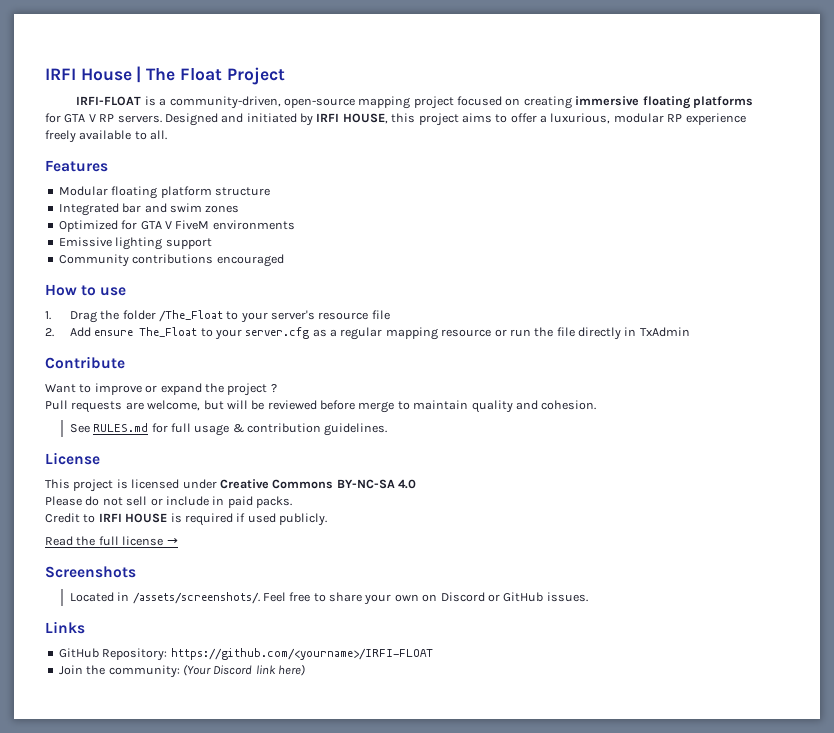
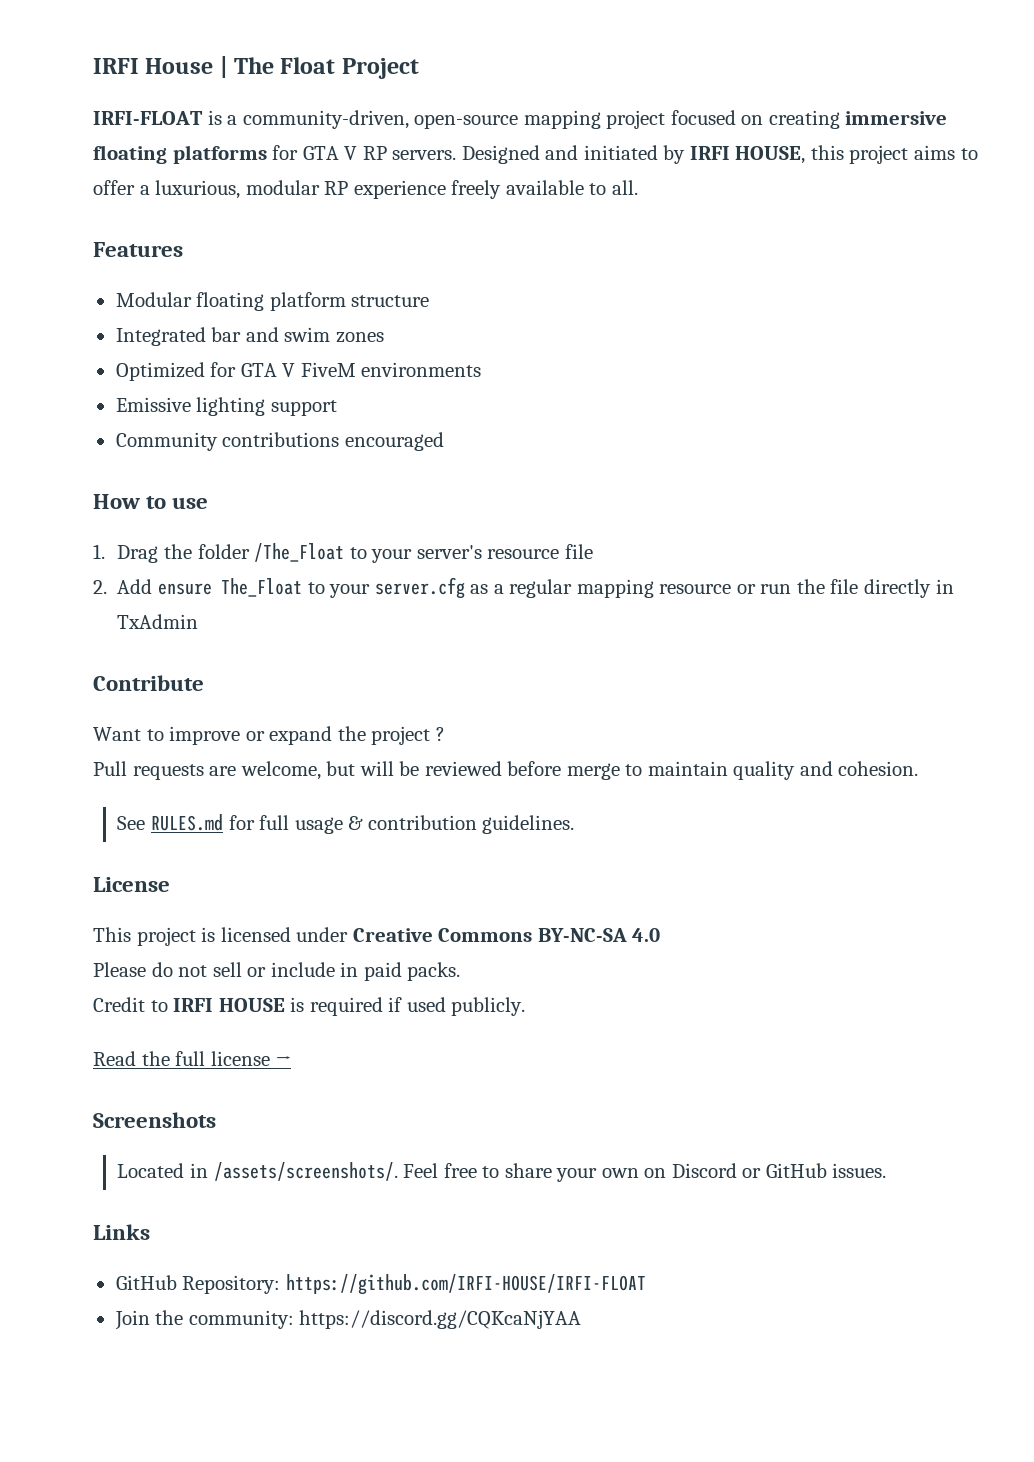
- GitHub Repository: https://github.com/<yourname>/IRFI-FLOAT
+ GitHub Repository: https://github.com/IRFI-HOUSE/IRFI-FLOAT
- Join the community: (Your Discord link here)
+ Join the community: https://discord.gg/CQKcaNjYAA

